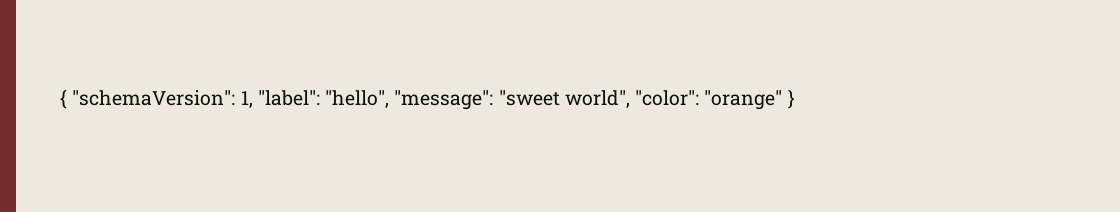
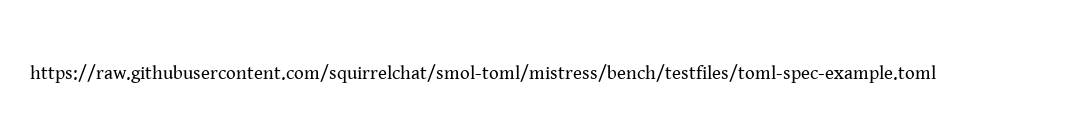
- { "schemaVersion": 1, "label": "hello", "message": "sweet world", "color": "orange" }
+ https://raw.githubusercontent.com/squirrelchat/smol-toml/mistress/bench/testfiles/toml-spec-example.toml

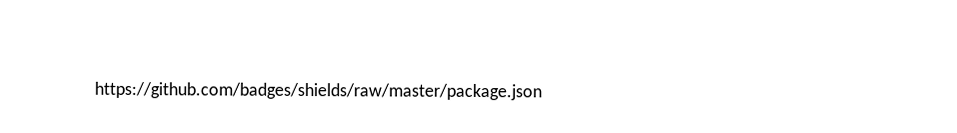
- https://raw.githubusercontent.com/squirrelchat/smol-toml/mistress/bench/testfiles/toml-spec-example.toml
+ https://github.com/badges/shields/raw/master/package.json

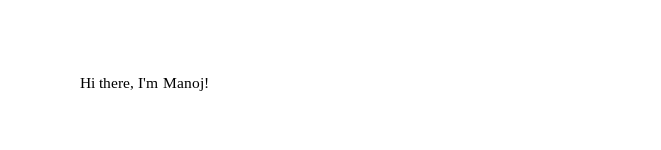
- https://github.com/badges/shields/raw/master/package.json
+ Hi there, I'm Manoj!

